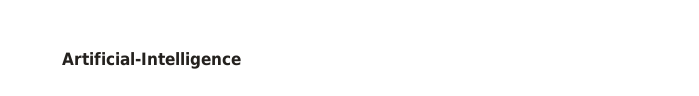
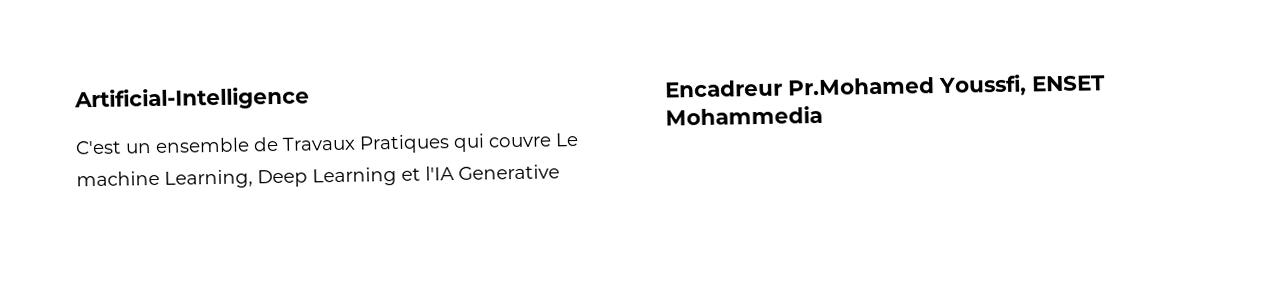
+ C'est un ensemble de Travaux Pratiques qui couvre Le machine Learning, Deep Learning et l'IA Generative
+ Encadreur Pr.Mohamed Youssfi, ENSET Mohammedia

